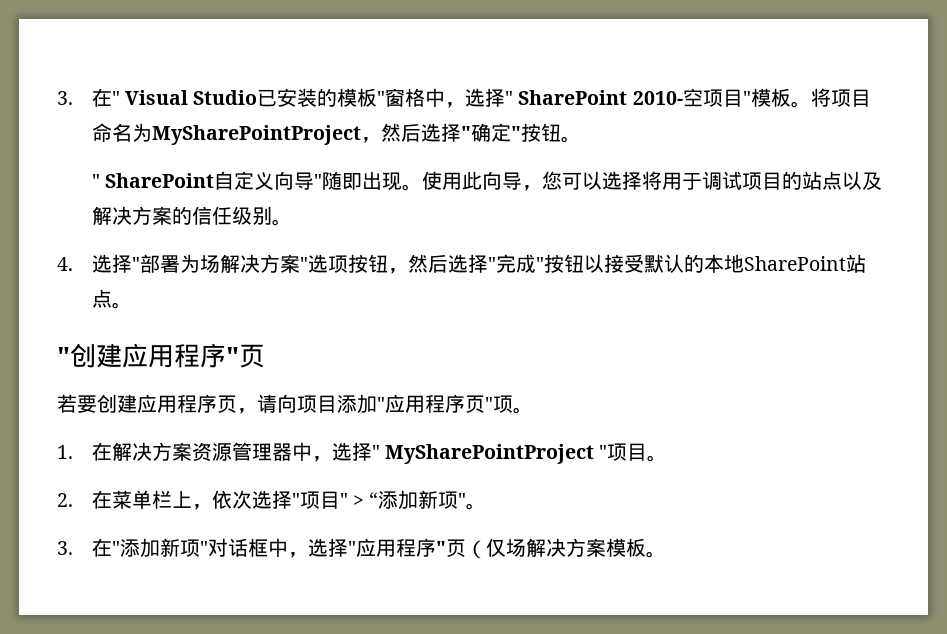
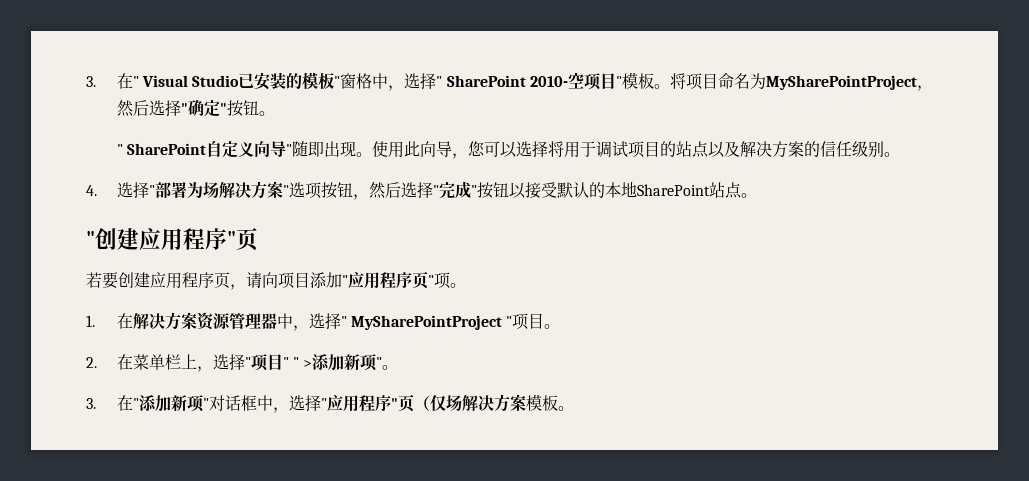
- 2.在菜单栏上，依次选择"项目" > “添加新项"。
+ 2.在菜单栏上，选择"项目" " >添加新项"。

